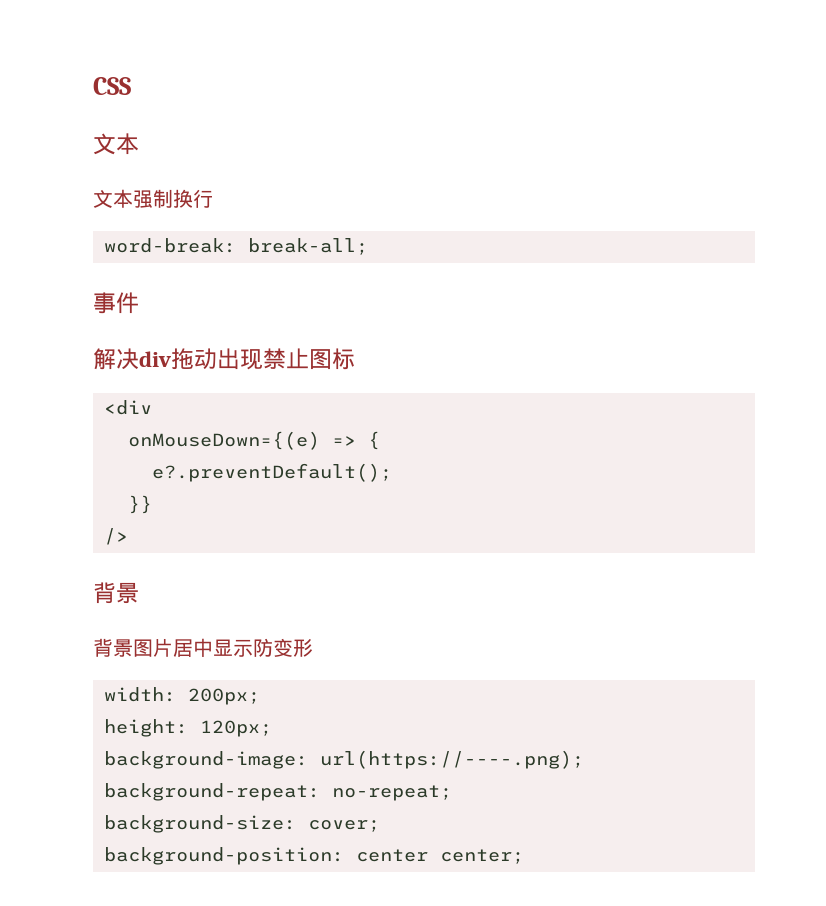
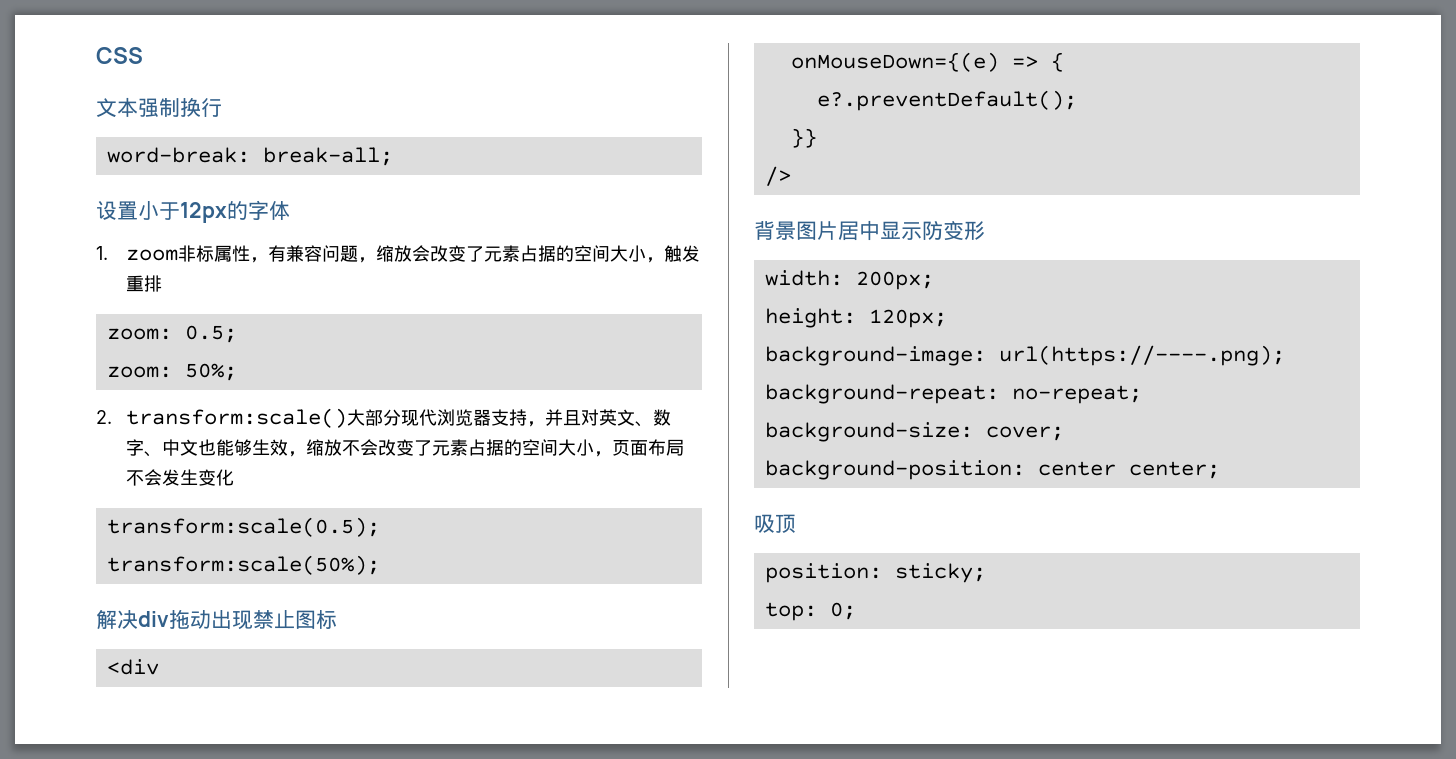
  CSS
- 文本
- 事件
+ 设置小于12px的字体
+ 1. zoom非标属性，有兼容问题，缩放会改变了元素占据的空间大小，触发重排
+ zoom: 0.5;
+ zoom: 50%;
+ 2. transform:scale()大部分现代浏览器支持，并且对英文、数字、中文也能够生效，缩放不会改变了元素占据的空间大小，页面布局不会发生变化
+ transform:scale(0.5);
+ transform:scale(50%);
  />
- 背景
+ 吸顶
+ position: sticky;
+ top: 0;

